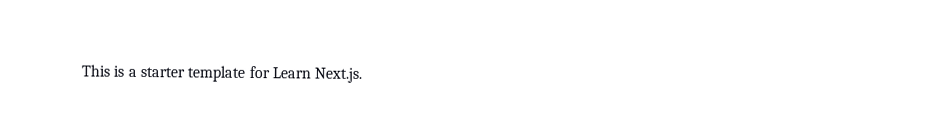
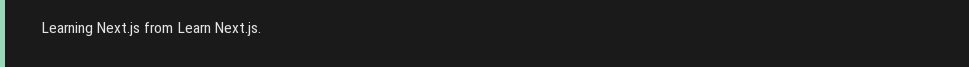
- This is a starter template for Learn Next.js.
+ Learning Next.js from Learn Next.js.

